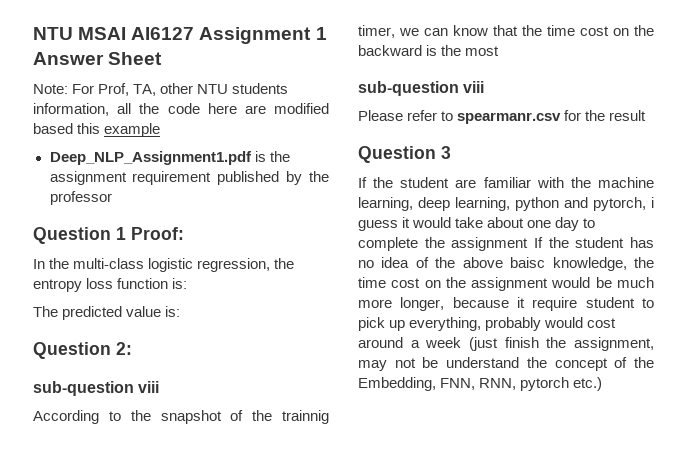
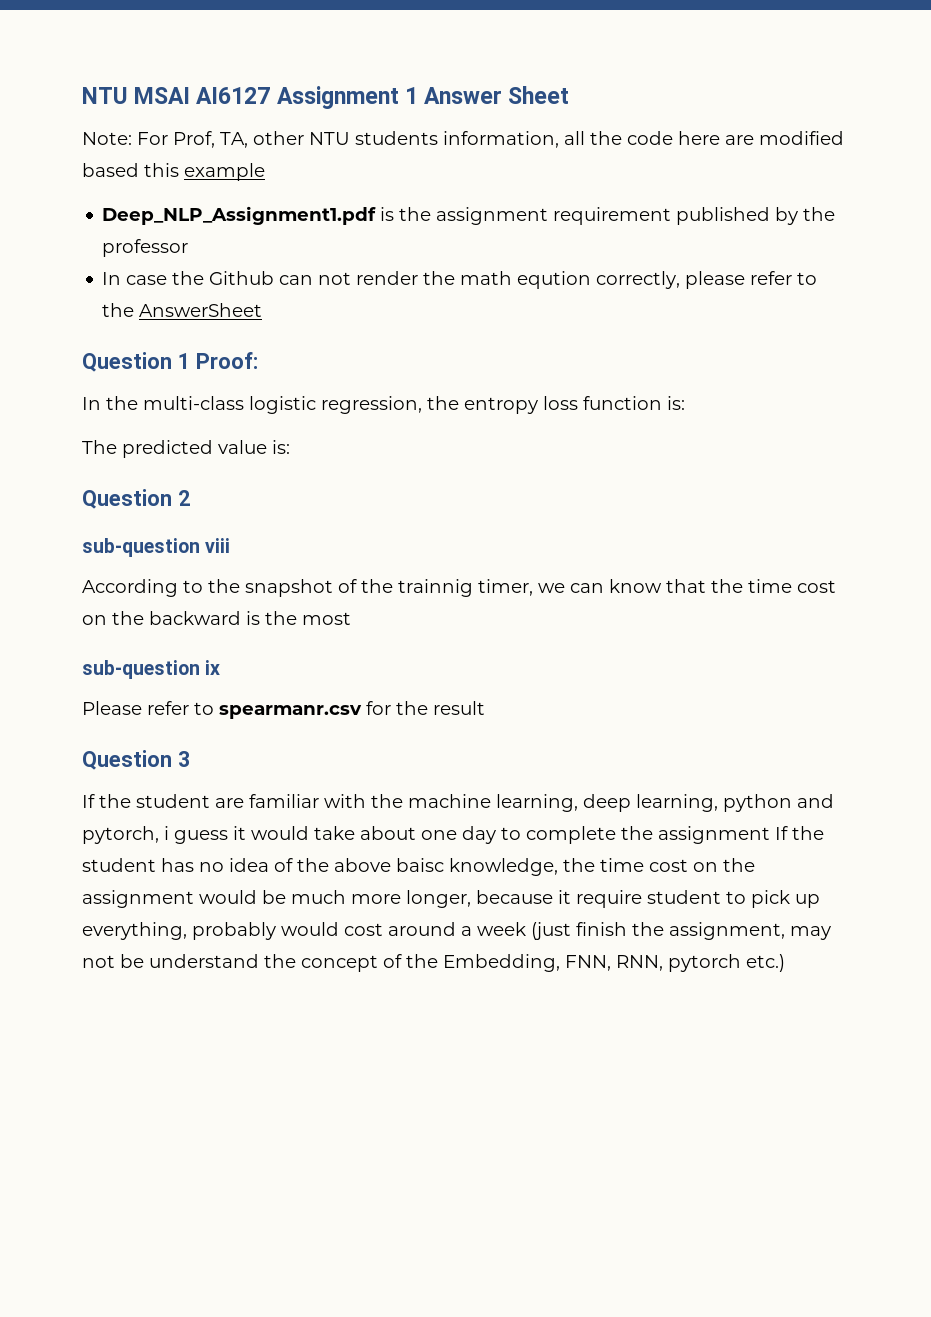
+ In case the Github can not render the math eqution correctly, please refer to the AnswerSheet
- Question 2:
+ Question 2
  According to the snapshot of the trainnig timer, we can know that the time cost on the backward is the most
- sub-question viii
+ sub-question ix

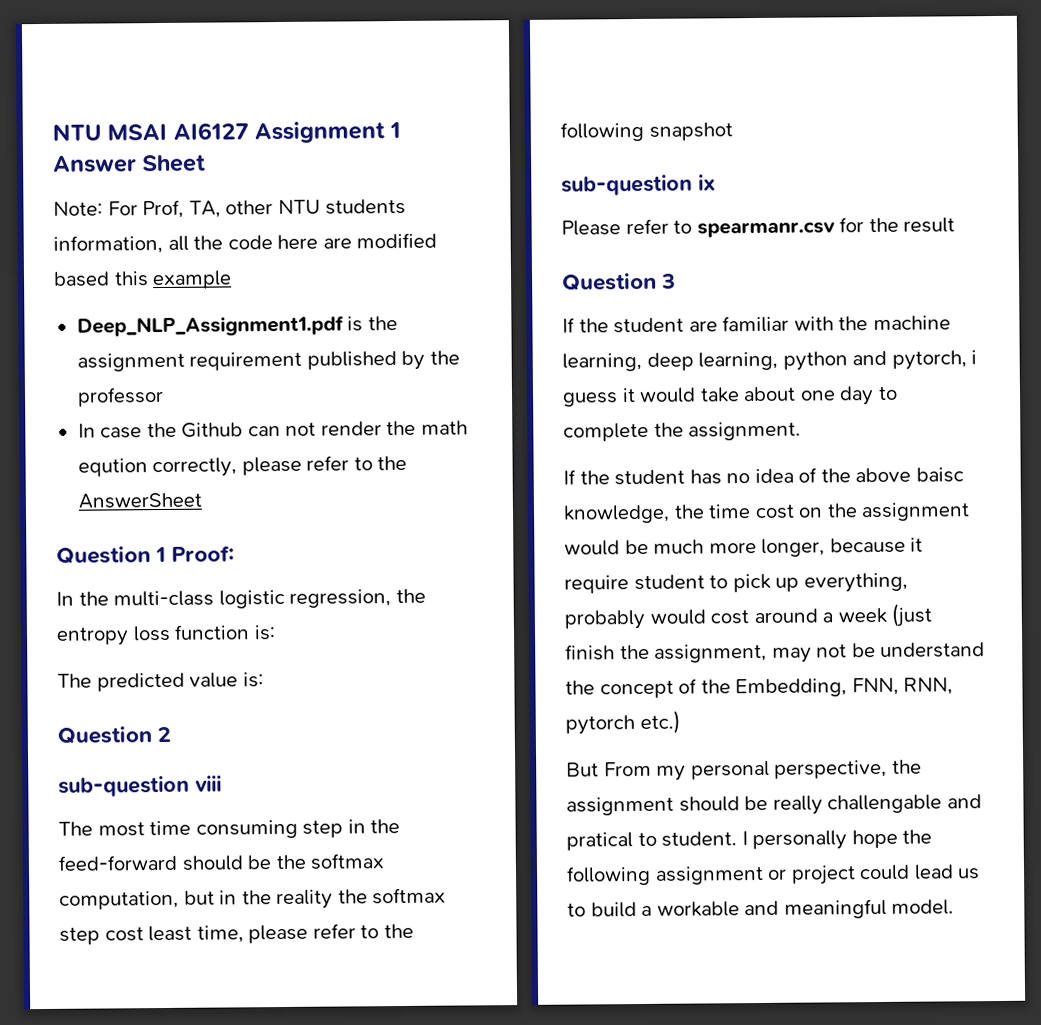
- According to the snapshot of the trainnig timer, we can know that the time cost on the backward is the most
+ The most time consuming step in the feed-forward should be the softmax computation, but in the reality the softmax step cost least time, please refer to the following snapshot
- If the student are familiar with the machine learning, deep learning, python and pytorch, i guess it would take about one day to complete the assignment If the student has no idea of the above baisc knowledge, the time cost on the assignment would be much more longer, because it require student to pick up everything, probably would cost around a week (just finish the assignment, may not be understand the concept of the Embedding, FNN, RNN, pytorch etc.)
+ If the student are familiar with the machine learning, deep learning, python and pytorch, i guess it would take about one day to complete the assignment.
+ If the student has no idea of the above baisc knowledge, the time cost on the assignment would be much more longer, because it require student to pick up everything, probably would cost around a week (just finish the assignment, may not be understand the concept of the Embedding, FNN, RNN, pytorch etc.)
+ But From my personal perspective, the assignment should be really challengable and pratical to student. I personally hope the following assignment or project could lead us to build a workable and meaningful model.

